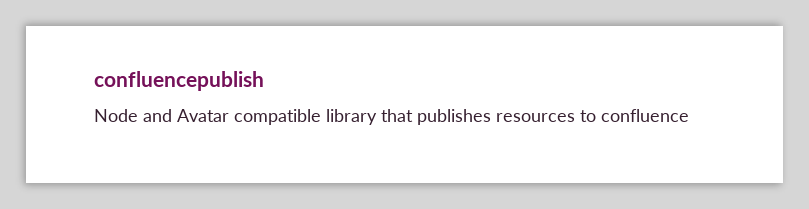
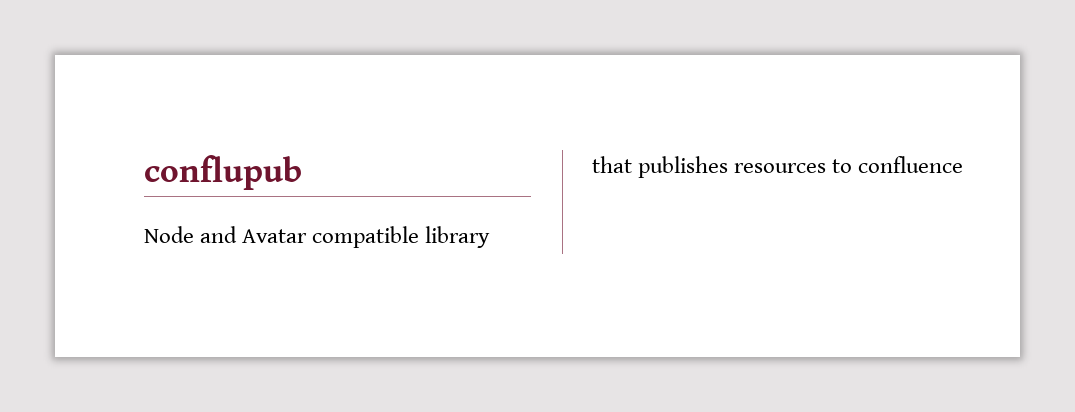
- confluencepublish
+ conflupub

